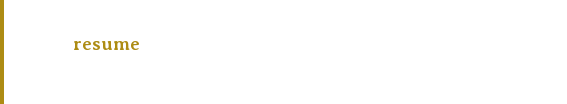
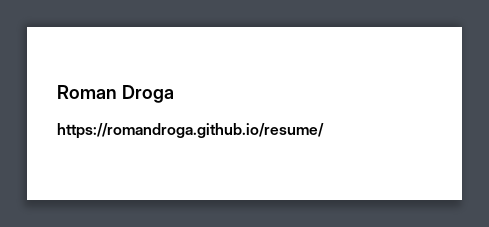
- resume
+ Roman Droga
+ https://romandroga.github.io/resume/

